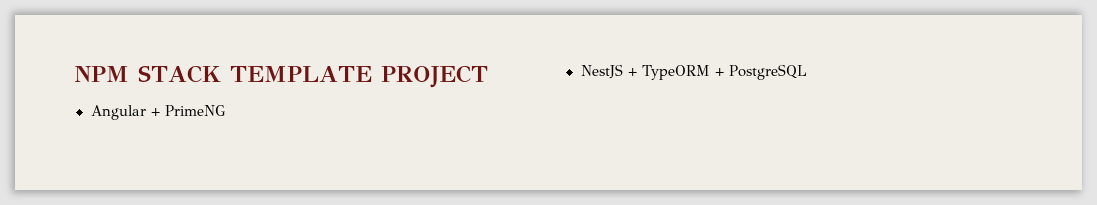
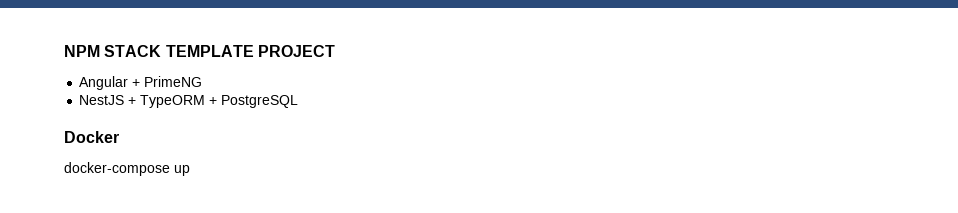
+ Docker
+ docker-compose up

